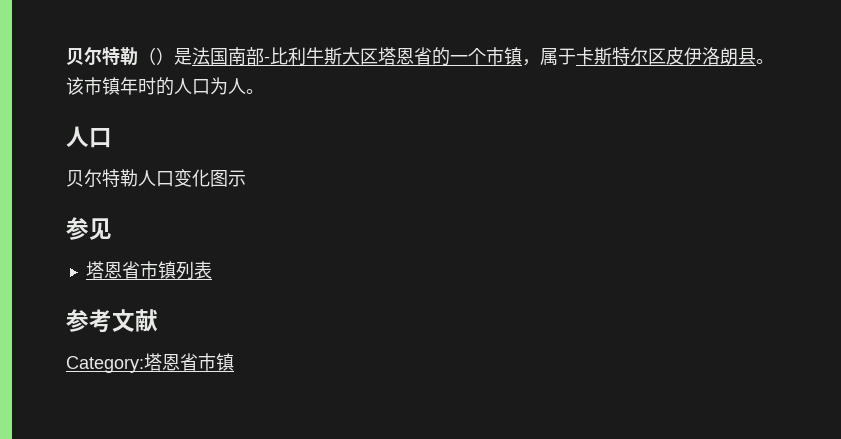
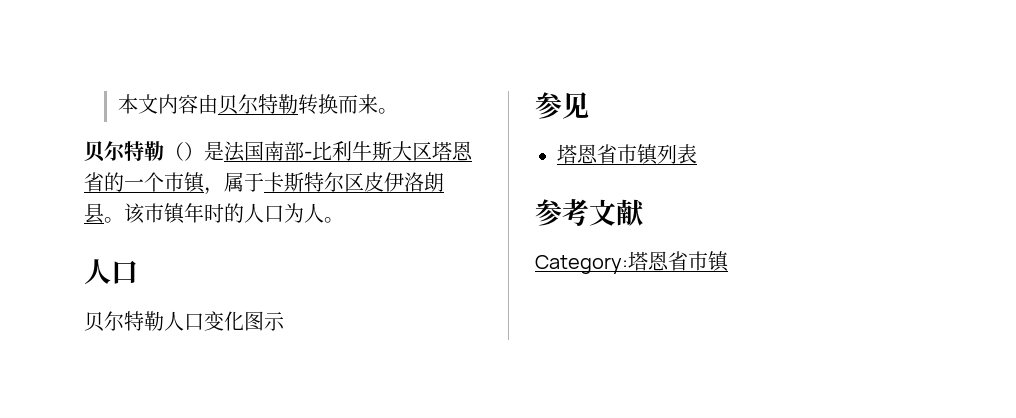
+ 本文内容由贝尔特勒转换而来。

